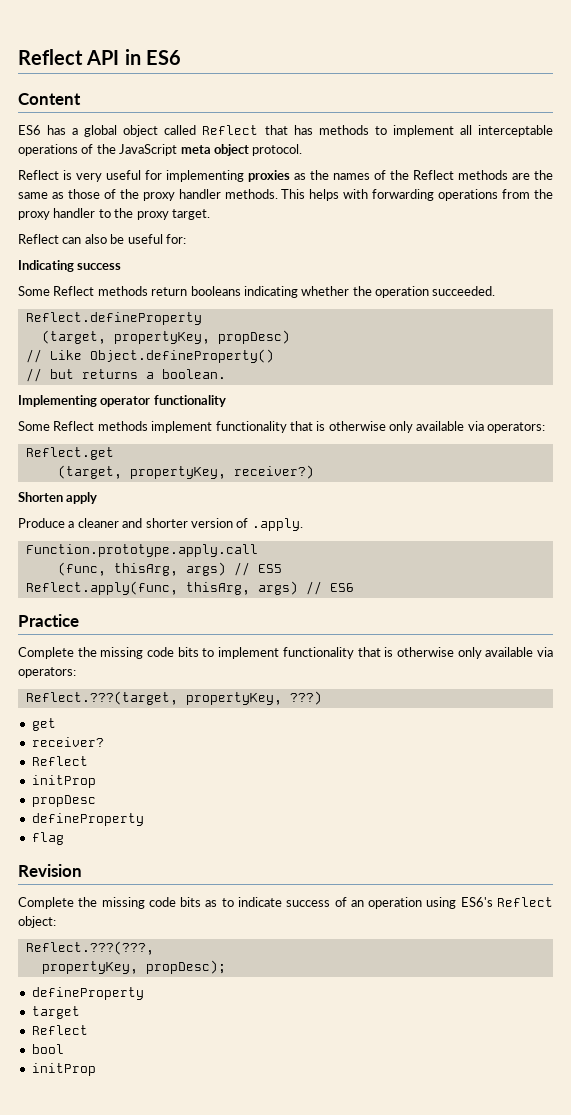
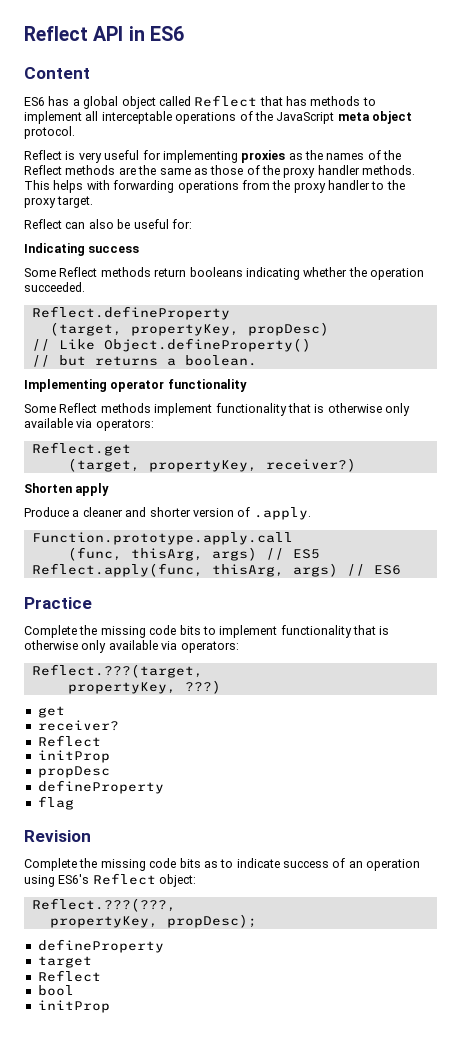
- Reflect.???(target, propertyKey, ???)
+ Reflect.???(target,
+ propertyKey, ???)

